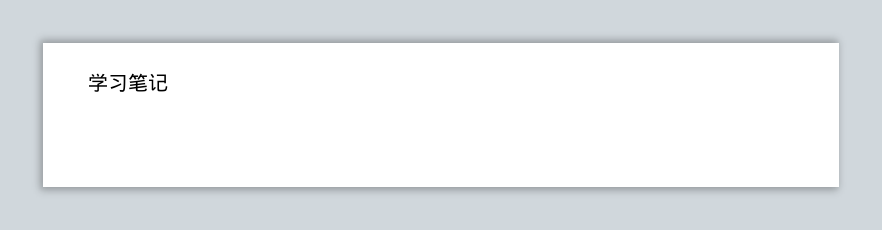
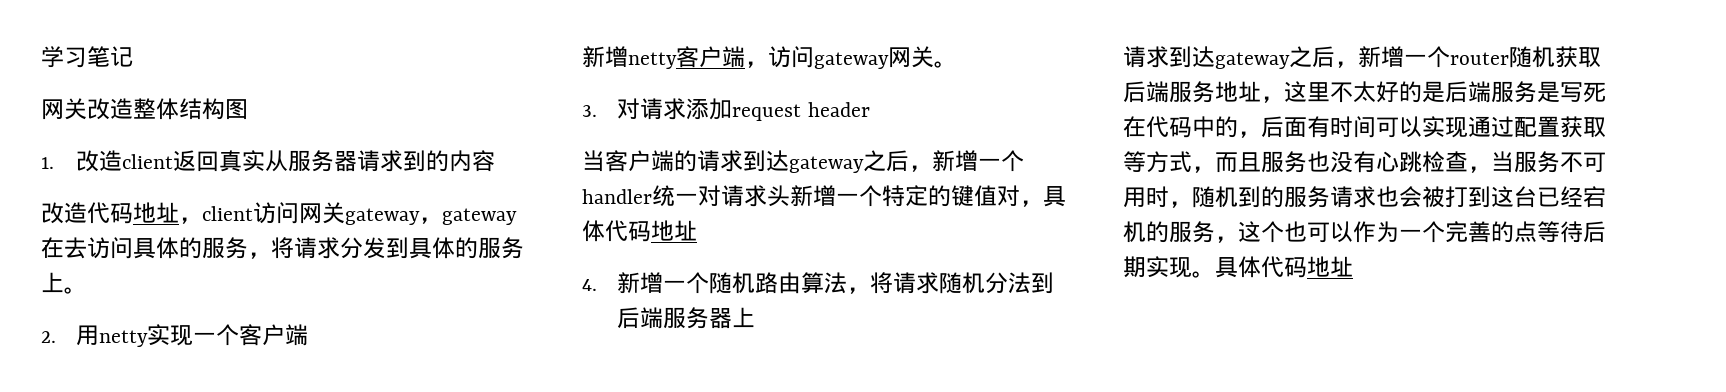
+ 网关改造整体结构图
+ 1.改造client返回真实从服务器请求到的内容
+ 改造代码地址，client访问网关gateway，gateway在去访问具体的服务，将请求分发到具体的服务上。
+ 2.用netty实现一个客户端
+ 新增netty客户端，访问gateway网关。
+ 3.对请求添加request header
+ 当客户端的请求到达gateway之后，新增一个handler统一对请求头新增一个特定的键值对，具体代码地址
+ 4.新增一个随机路由算法，将请求随机分法到后端服务器上
+ 请求到达gateway之后，新增一个router随机获取后端服务地址，这里不太好的是后端服务是写死在代码中的，后面有时间可以实现通过配置获取等方式，而且服务也没有心跳检查，当服务不可用时，随机到的服务请求也会被打到这台已经宕机的服务，这个也可以作为一个完善的点等待后期实现。具体代码地址

